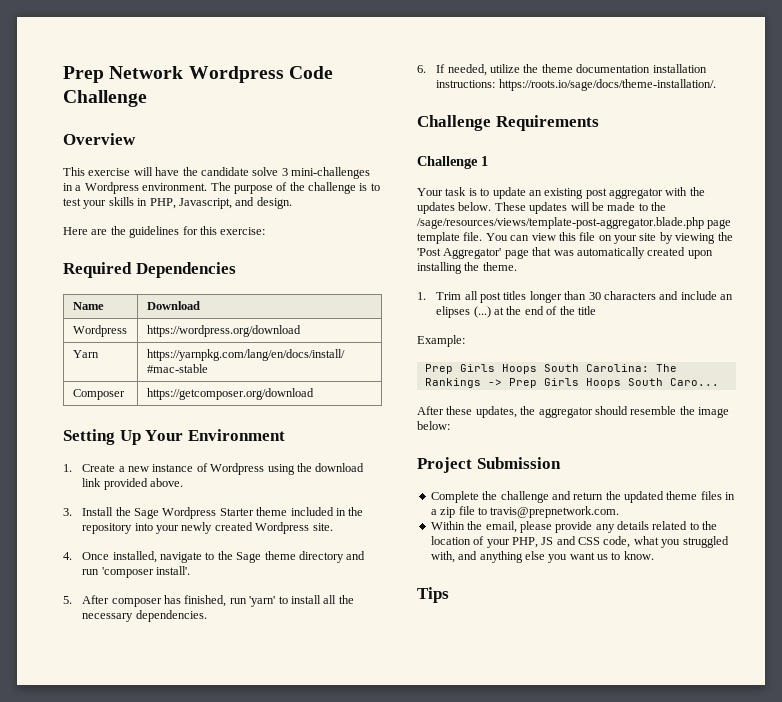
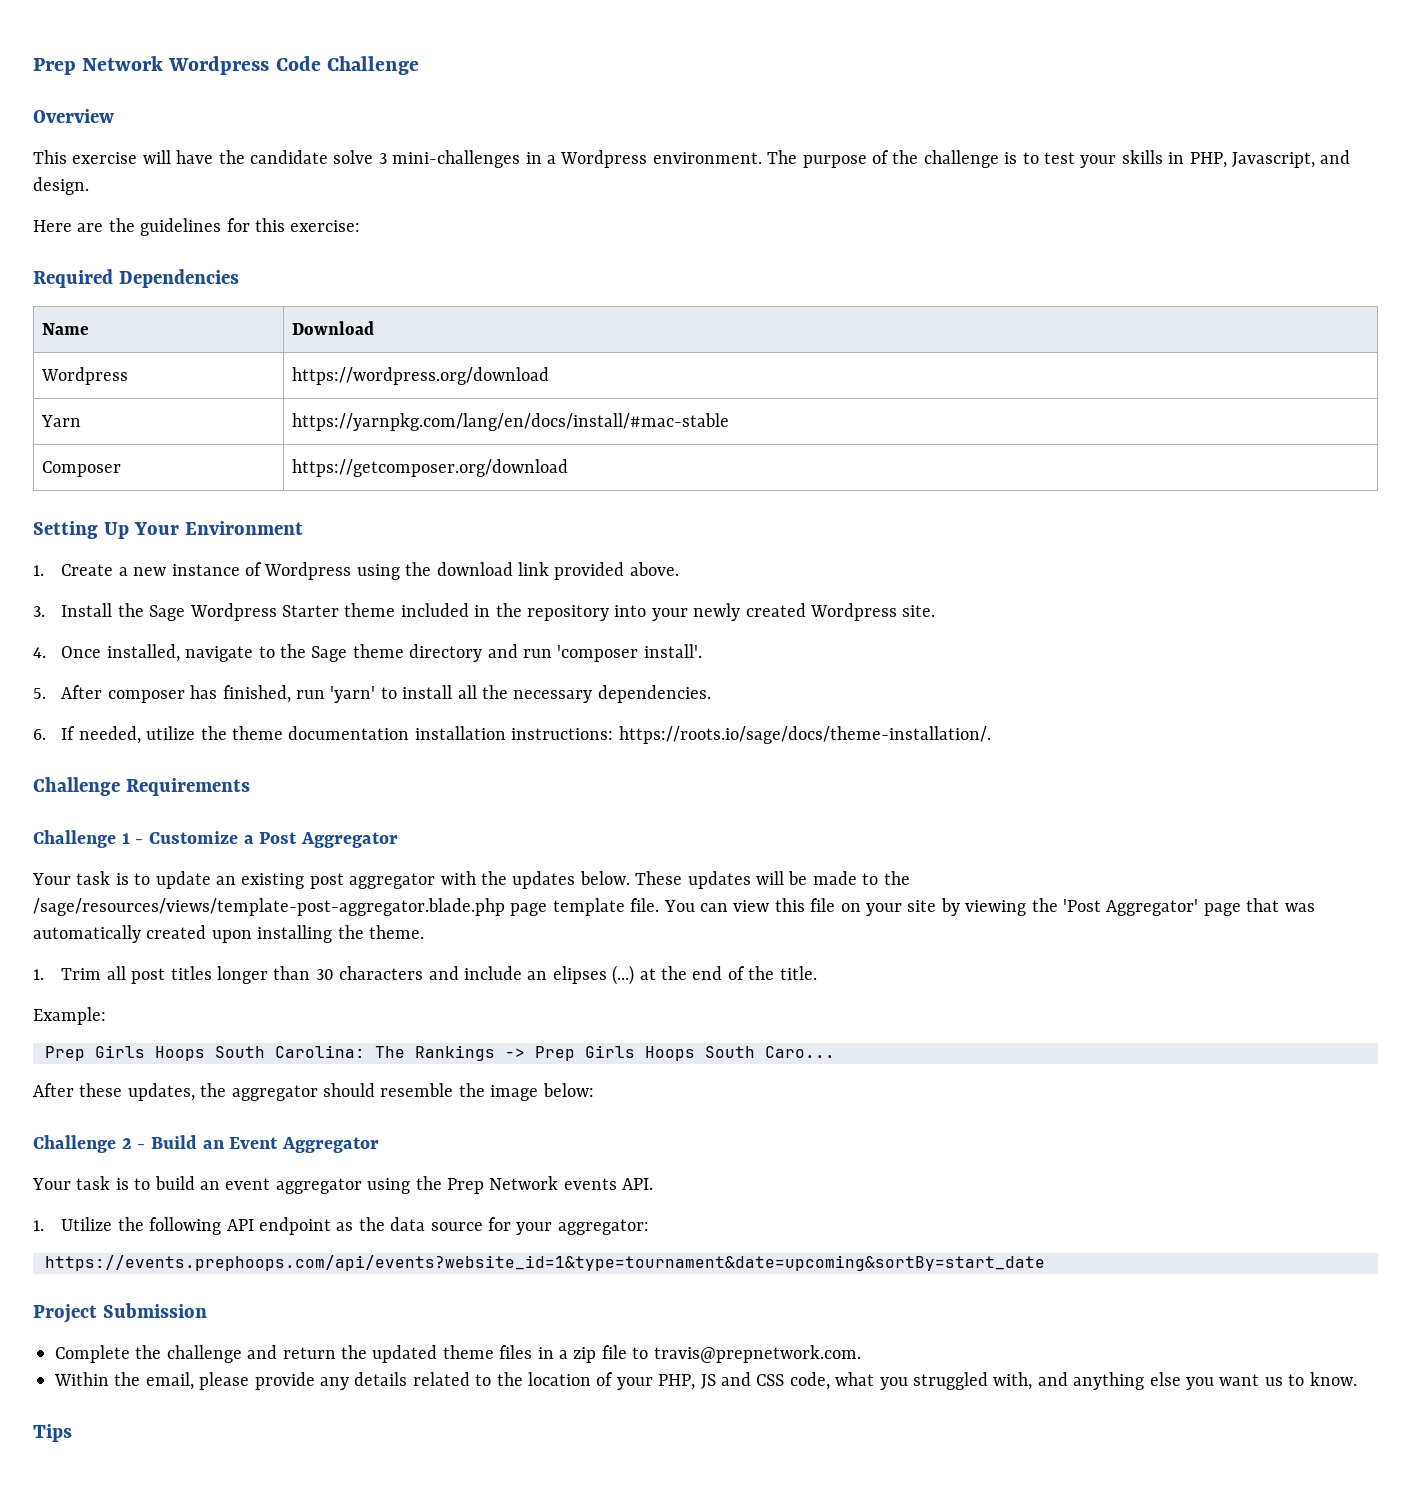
- Challenge 1
+ Challenge 1 - Customize a Post Aggregator
- 1. Trim all post titles longer than 30 characters and include an elipses (...) at the end of the title
+ 1. Trim all post titles longer than 30 characters and include an elipses (...) at the end of the title.
+ Challenge 2 - Build an Event Aggregator
+ Your task is to build an event aggregator using the Prep Network events API.
+ 1. Utilize the following API endpoint as the data source for your aggregator:
+ https://events.prephoops.com/api/events?website_id=1&type=tournament&date=upcoming&sortBy=start_date

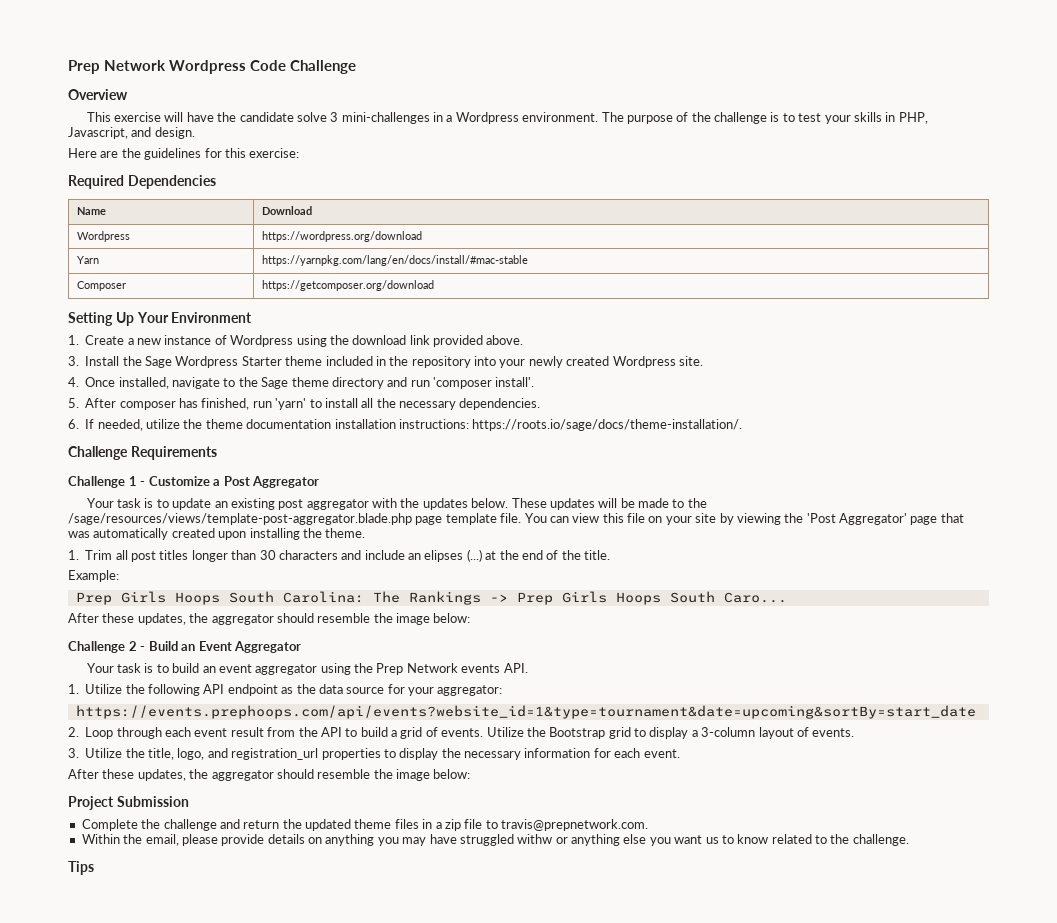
+ 2. Loop through each event result from the API to build a grid of events. Utilize the Bootstrap grid to display a 3-column layout of events.
+ 3. Utilize the title, logo, and registration_url properties to display the necessary information for each event.
+ After these updates, the aggregator should resemble the image below:
- Within the email, please provide any details related to the location of your PHP, JS and CSS code, what you struggled with, and anything else you want us to know.
+ Within the email, please provide details on anything you may have struggled withw or anything else you want us to know related to the challenge.

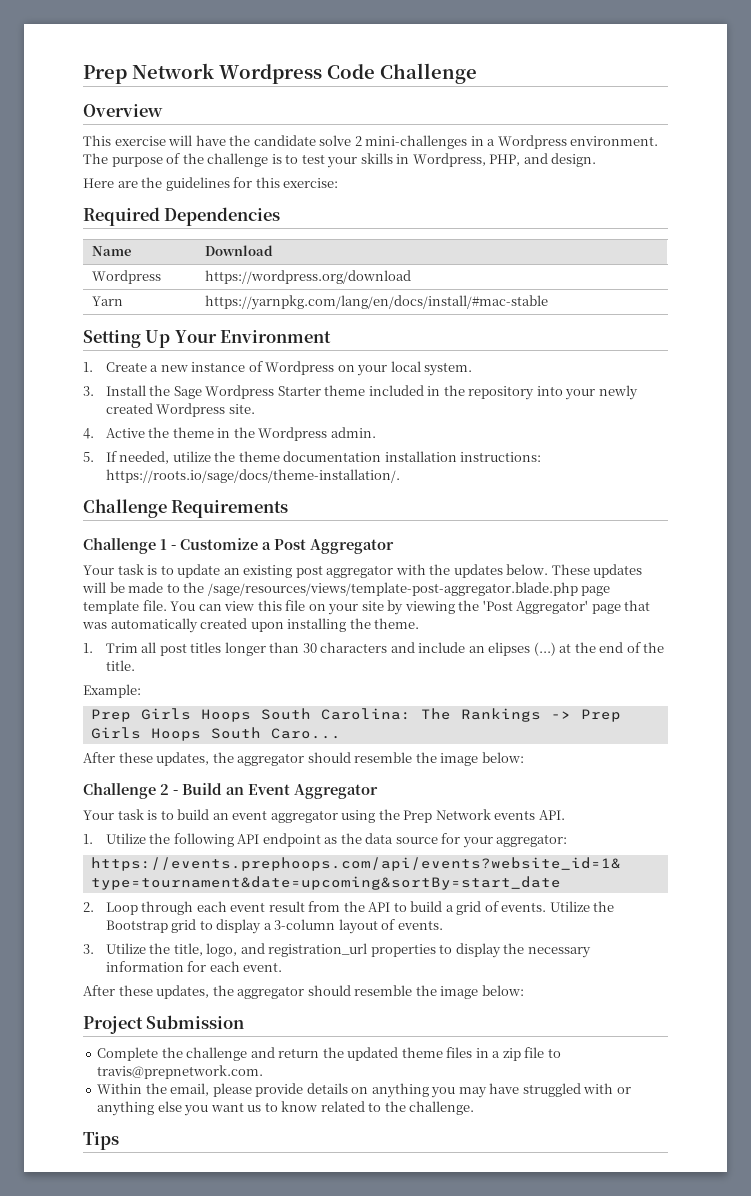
- This exercise will have the candidate solve 3 mini-challenges in a Wordpress environment.
+ This exercise will have the candidate solve 2 mini-challenges in a Wordpress environment.
- The purpose of the challenge is to test your skills in PHP, Javascript, and design.
+ The purpose of the challenge is to test your skills in Wordpress, PHP, and design.
- Composer | https://getcomposer.org/download
- 1. Create a new instance of Wordpress using the download link provided above.
+ 1. Create a new instance of Wordpress on your local system.
- 4. Once installed, navigate to the Sage theme directory and run 'composer install'.
- 5. After composer has finished, run 'yarn' to install all the necessary dependencies.
- 6. If needed, utilize the theme documentation installation instructions: https://roots.io/sage/docs/theme-installation/.
+ 4. Active the theme in the Wordpress admin.
+ 5. If needed, utilize the theme documentation installation instructions: https://roots.io/sage/docs/theme-installation/.
- Within the email, please provide details on anything you may have struggled withw or anything else you want us to know related to the challenge.
+ Within the email, please provide details on anything you may have struggled with or anything else you want us to know related to the challenge.

